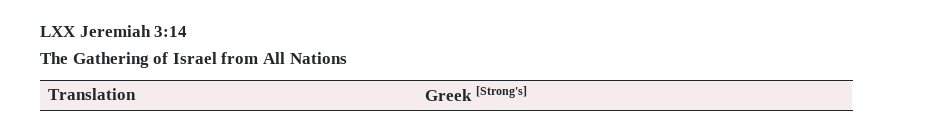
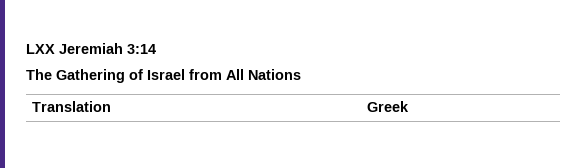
- Translation | Greek [Strong's]
+ Translation | Greek

